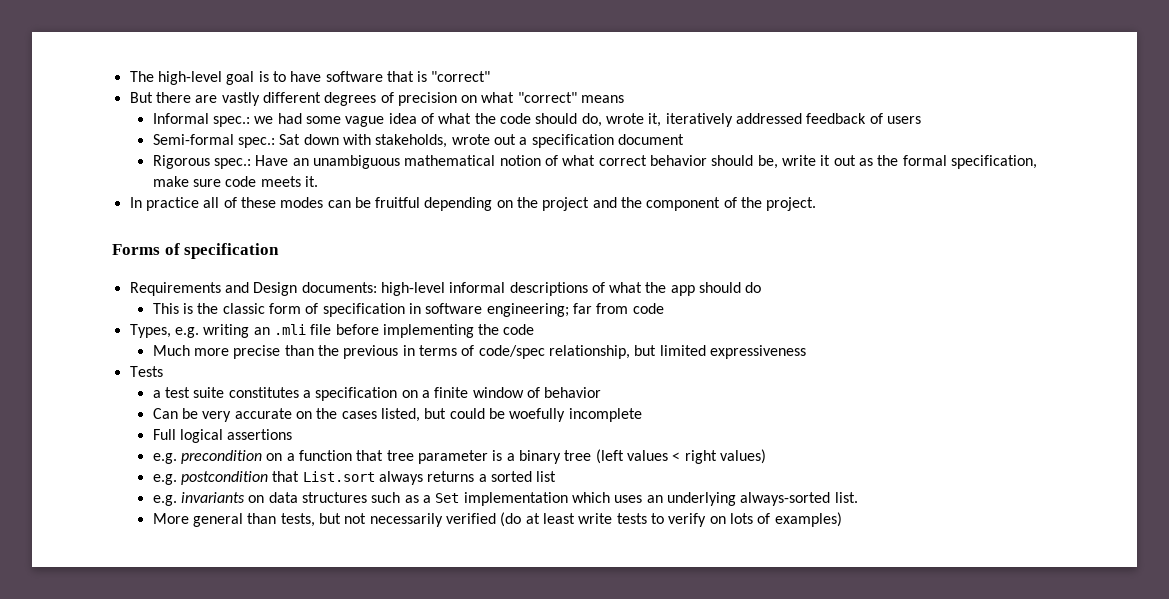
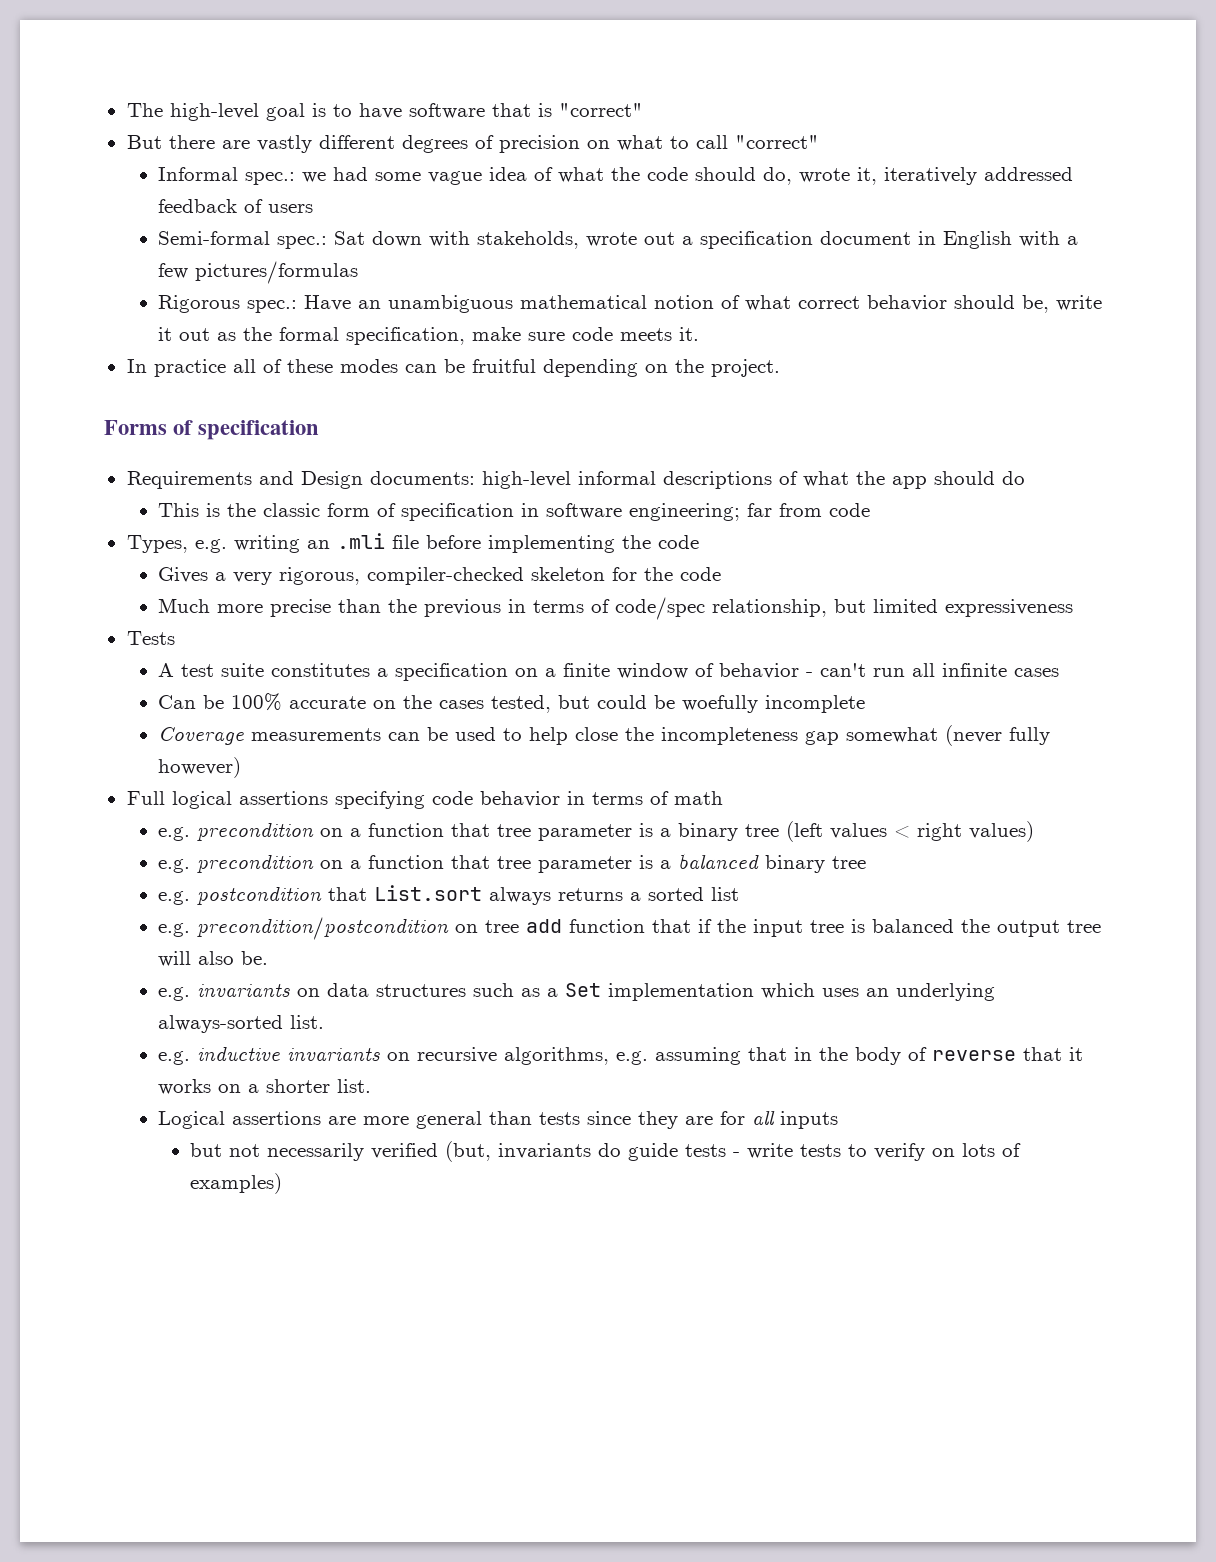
- But there are vastly different degrees of precision on what "correct" means
+ But there are vastly different degrees of precision on what to call "correct"
- Semi-formal spec.: Sat down with stakeholds, wrote out a specification document
+ Semi-formal spec.: Sat down with stakeholds, wrote out a specification document in English with a few pictures/formulas
- In practice all of these modes can be fruitful depending on the project and the component of the project.
+ In practice all of these modes can be fruitful depending on the project.
+ Gives a very rigorous, compiler-checked skeleton for the code
- a test suite constitutes a specification on a finite window of behavior
+ A test suite constitutes a specification on a finite window of behavior - can't run all infinite cases
- Can be very accurate on the cases listed, but could be woefully incomplete
+ Can be 100% accurate on the cases tested, but could be woefully incomplete
- Full logical assertions
+ Coverage measurements can be used to help close the incompleteness gap somewhat (never fully however)
+ Full logical assertions specifying code behavior in terms of math
+ e.g. precondition on a function that tree parameter is a balanced binary tree
+ e.g. precondition/postcondition on tree add function that if the input tree is balanced the output tree will also be.
- More general than tests, but not necessarily verified (do at least write tests to verify on lots of examples)
+ e.g. inductive invariants on recursive algorithms, e.g. assuming that in the body of reverse that it works on a shorter list.
+ Logical assertions are more general than tests since they are for all inputs
+ but not necessarily verified (but, invariants do guide tests - write tests to verify on lots of examples)

